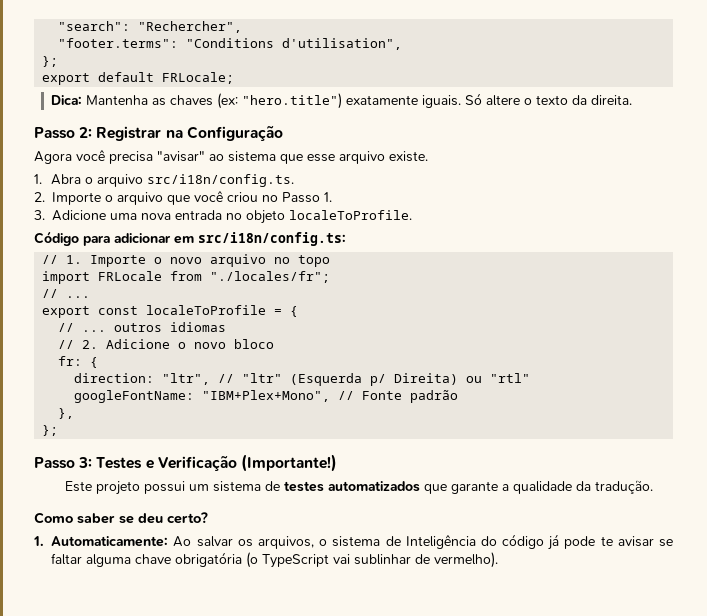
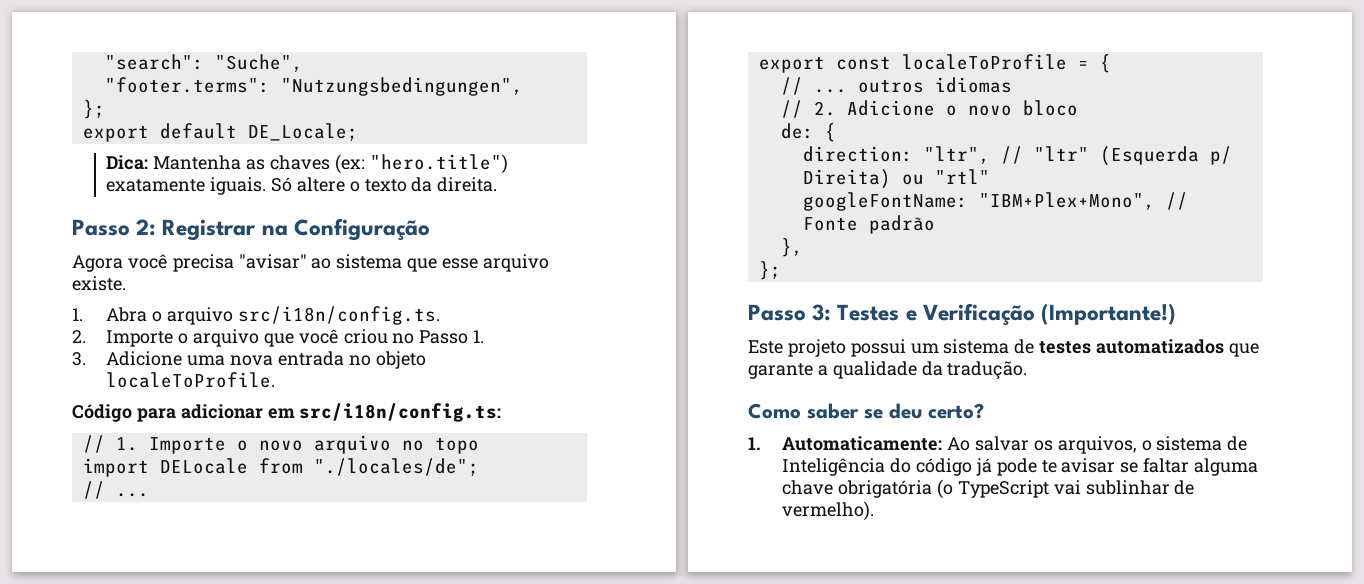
- "search": "Rechercher",
+ "search": "Suche",
- "footer.terms": "Conditions d'utilisation",
+ "footer.terms": "Nutzungsbedingungen",
- export default FRLocale;
+ export default DE_Locale;
- import FRLocale from "./locales/fr";
+ import DELocale from "./locales/de";
- fr: {
+ de: {

